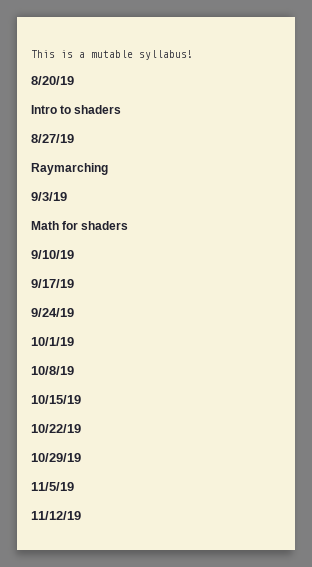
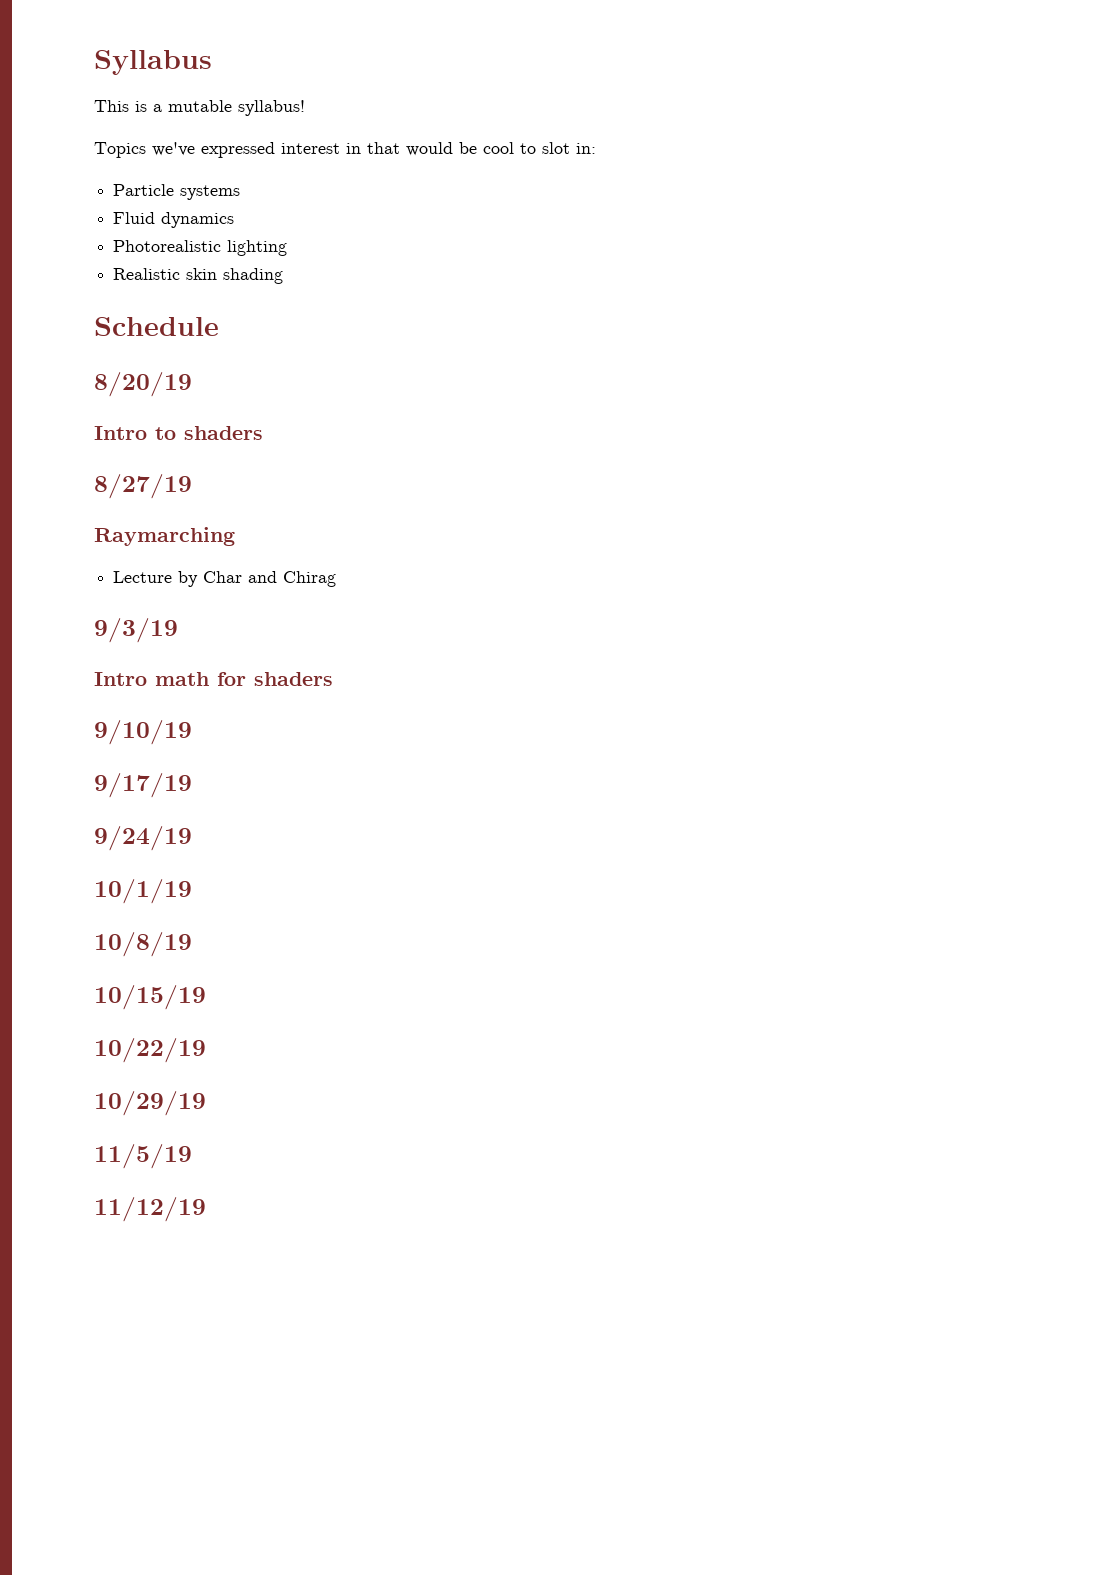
+ Syllabus
+ Topics we've expressed interest in that would be cool to slot in:
+ Particle systems
+ Fluid dynamics
+ Photorealistic lighting
+ Realistic skin shading
+ Schedule
+ Lecture by Char and Chirag
- Math for shaders
+ Intro math for shaders

